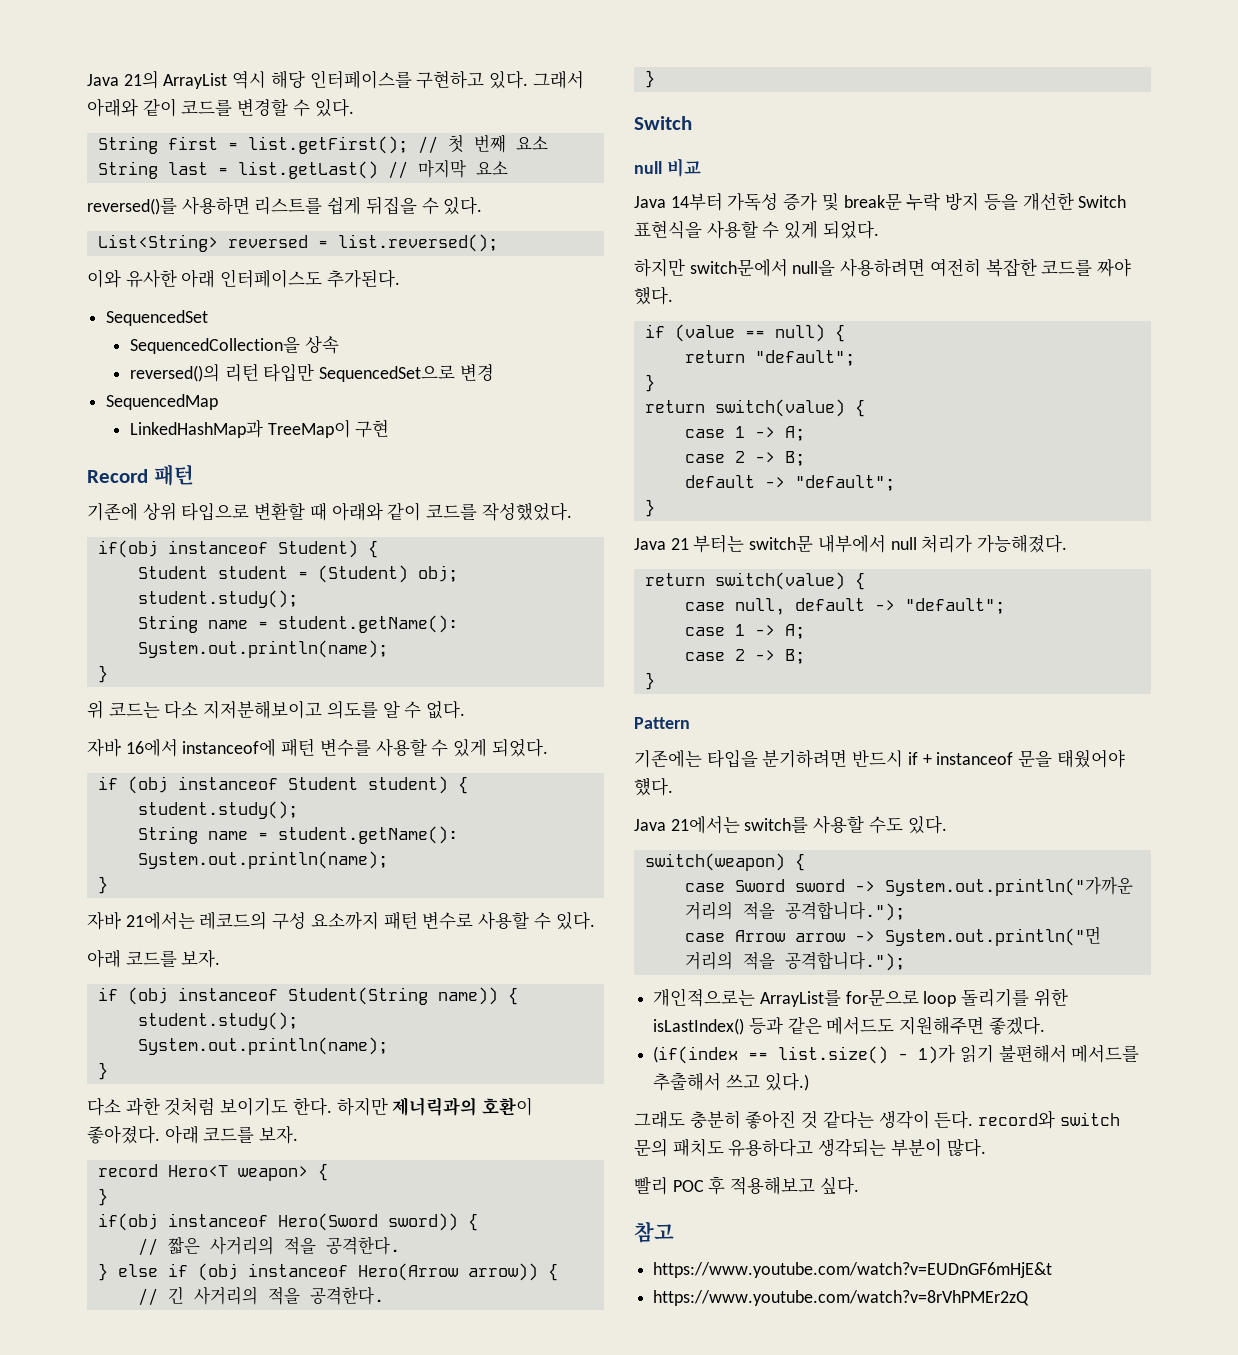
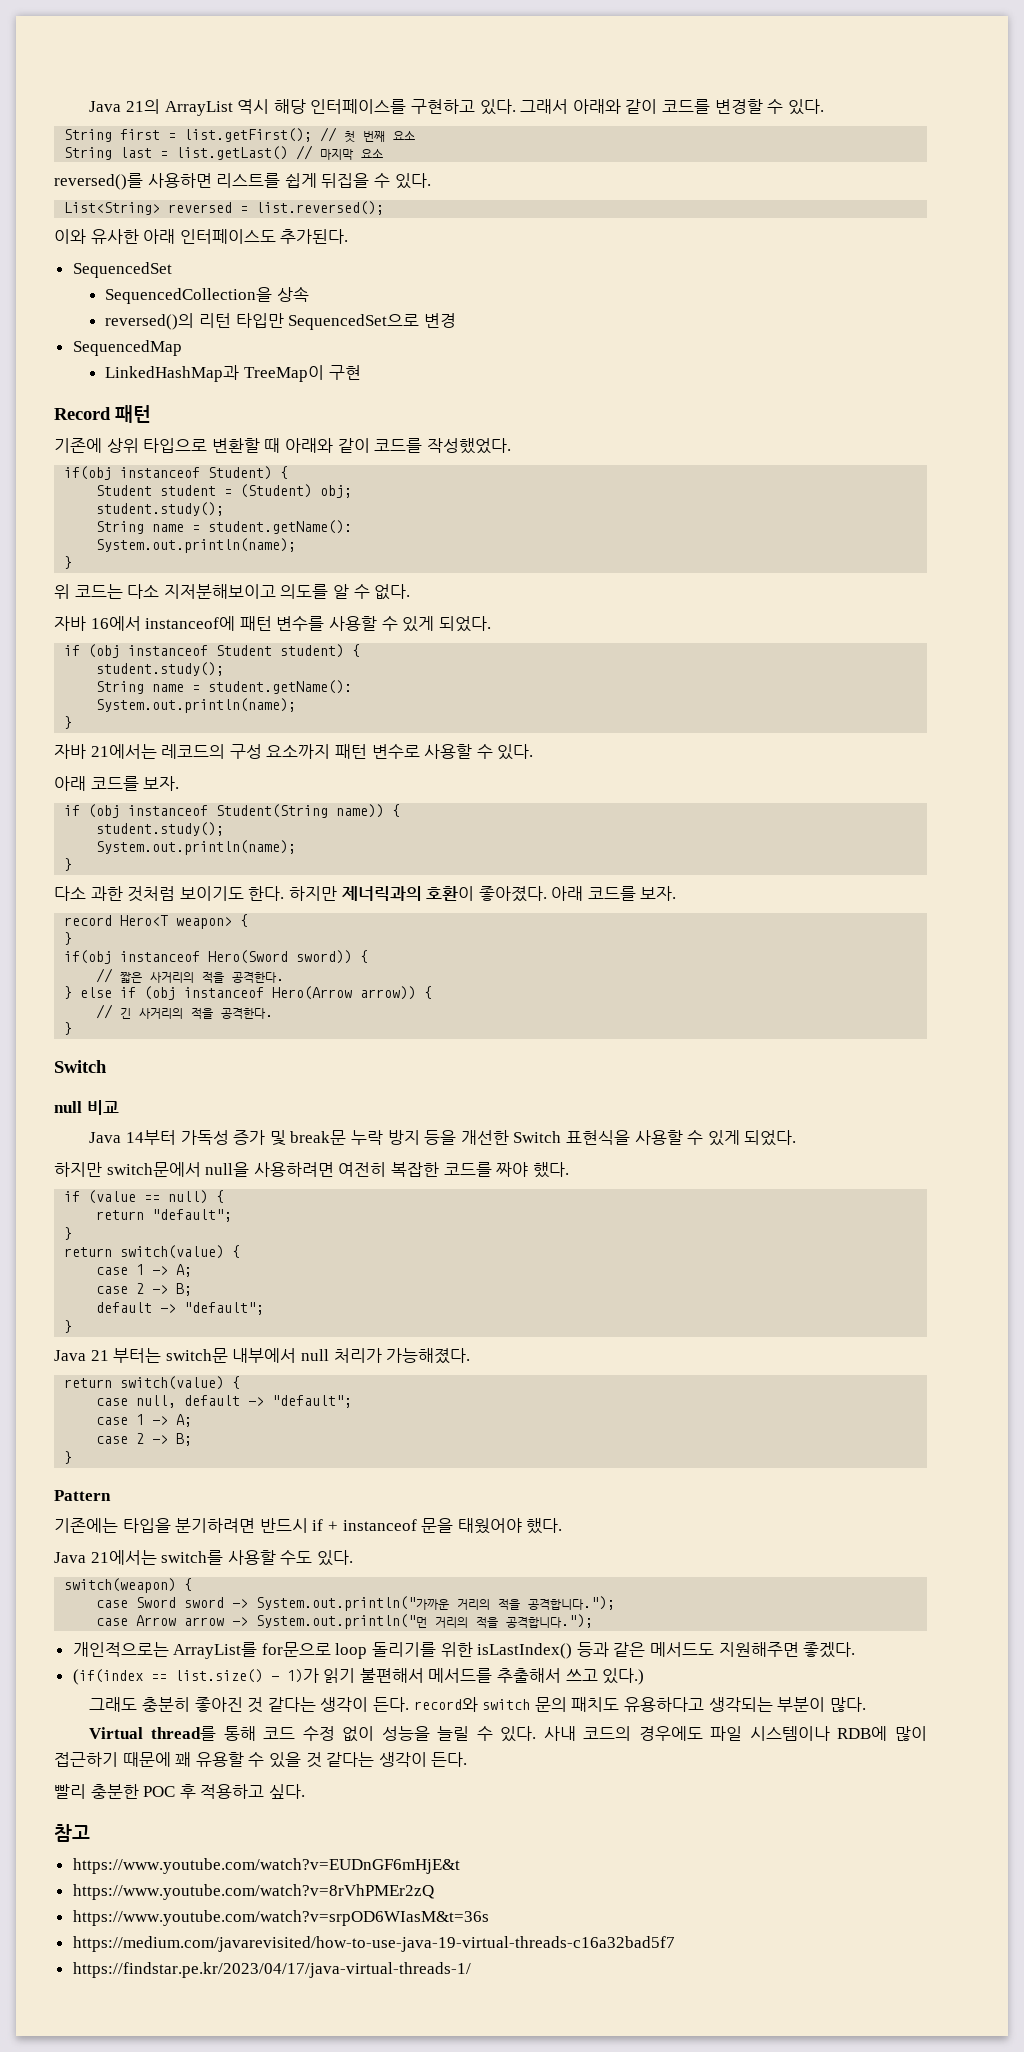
- 기존에는 타입을 분기하려면 반드시 if + instanceof 문을 태웠어야 헀다.
+ 기존에는 타입을 분기하려면 반드시 if + instanceof 문을 태웠어야 했다.
+ Virtual thread를 통해 코드 수정 없이 성능을 늘릴 수 있다. 사내 코드의 경우에도 파일 시스템이나 RDB에 많이 접근하기 때문에 꽤 유용할 수 있을 것 같다는 생각이 든다.
- 빨리 POC 후 적용해보고 싶다.
+ 빨리 충분한 POC 후 적용하고 싶다.
+ https://www.youtube.com/watch?v=srpOD6WIasM&t=36s
+ https://medium.com/javarevisited/how-to-use-java-19-virtual-threads-c16a32bad5f7
+ https://findstar.pe.kr/2023/04/17/java-virtual-threads-1/

